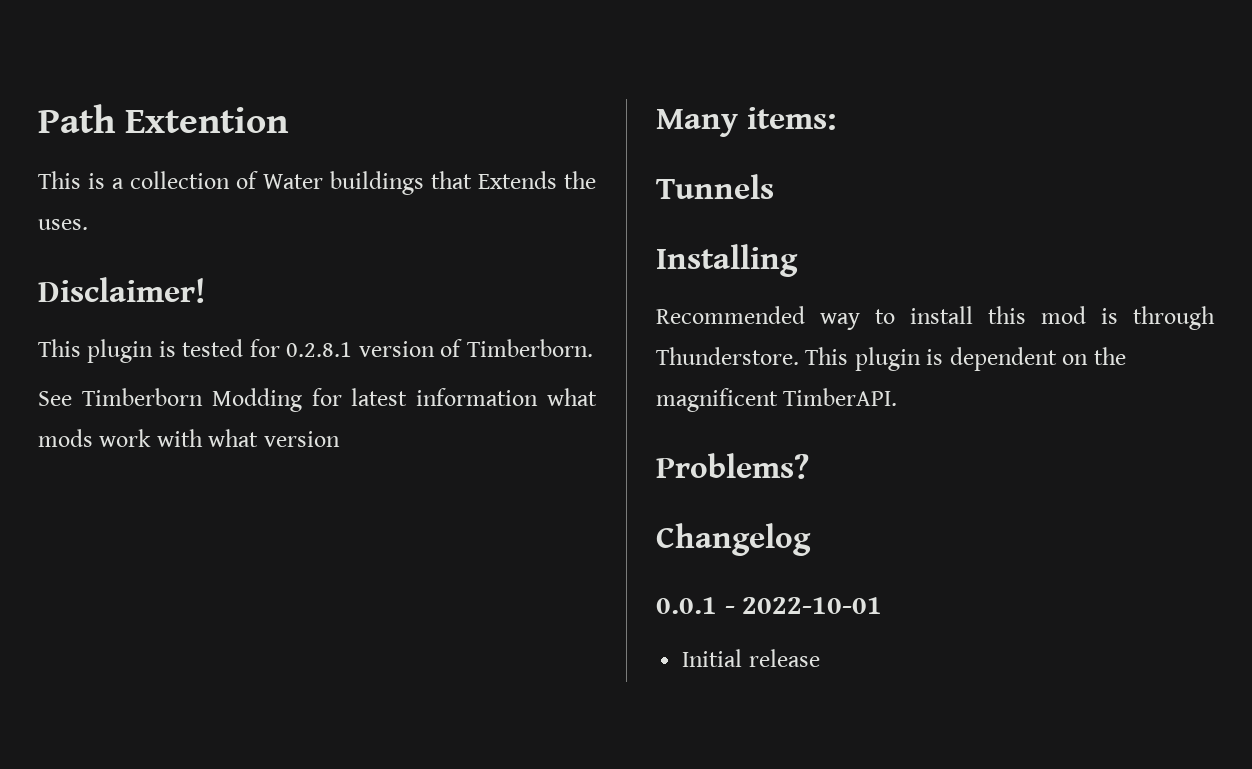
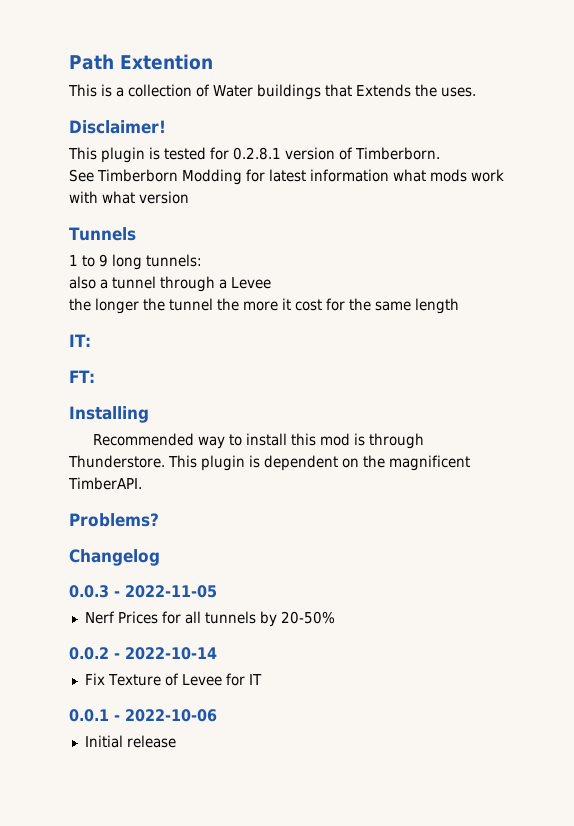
- Many items:
  Tunnels
+ 1 to 9 long tunnels:
+ also a tunnel through a Levee
+ the longer the tunnel the more it cost for the same length
+ IT:
+ FT:
+ 0.0.3 - 2022-11-05
+ Nerf Prices for all tunnels by 20-50%
+ 0.0.2 - 2022-10-14
+ Fix Texture of Levee for IT
- 0.0.1 - 2022-10-01
+ 0.0.1 - 2022-10-06

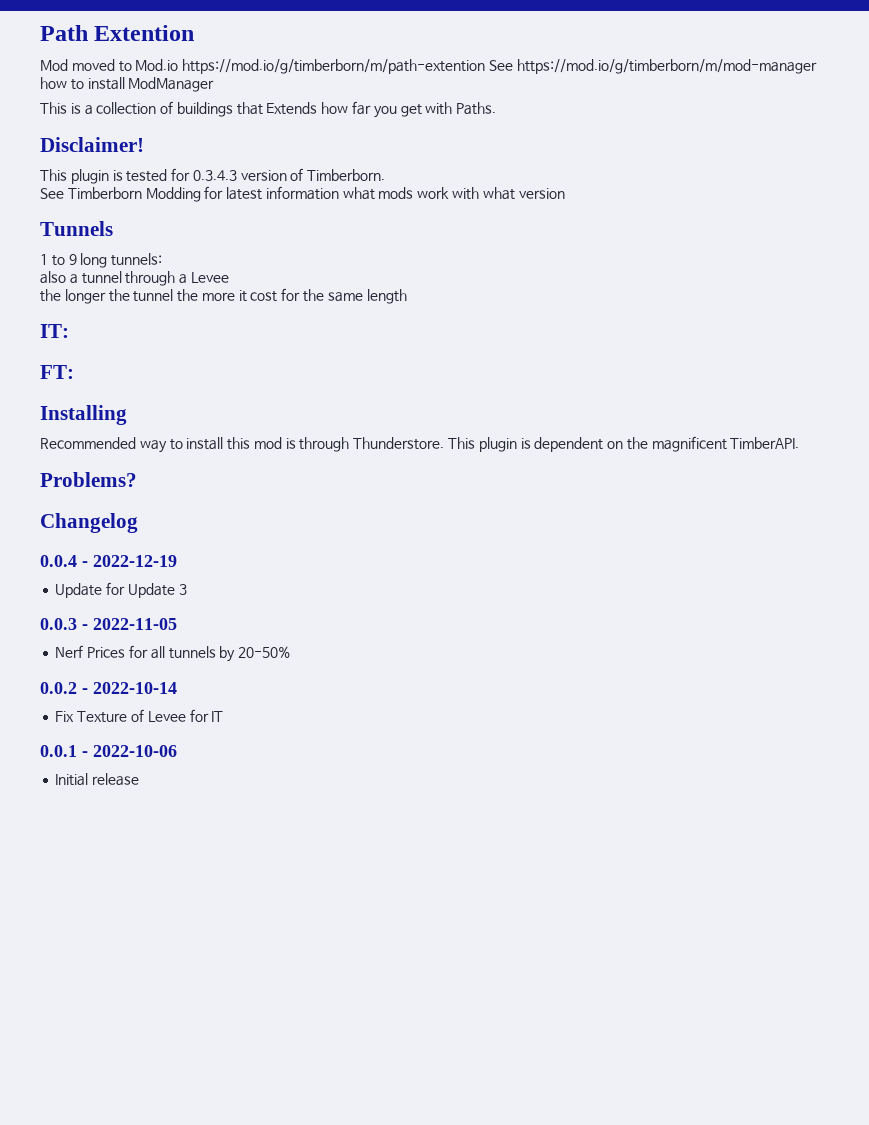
+ Mod moved to Mod.io https://mod.io/g/timberborn/m/path-extention See https://mod.io/g/timberborn/m/mod-manager how to install ModManager
- This is a collection of Water buildings that Extends the uses.
+ This is a collection of buildings that Extends how far you get with Paths.
- This plugin is tested for 0.2.8.1 version of Timberborn.
+ This plugin is tested for 0.3.4.3 version of Timberborn.
+ 0.0.4 - 2022-12-19
+ Update for Update 3

